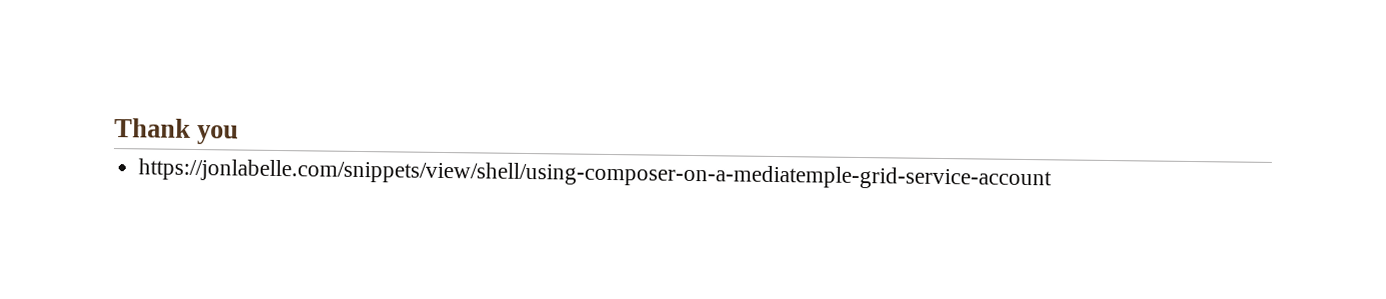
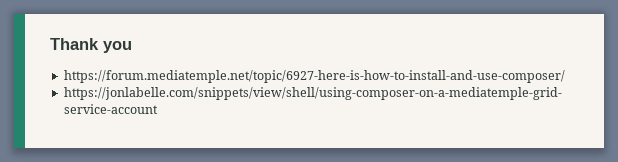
+ https://forum.mediatemple.net/topic/6927-here-is-how-to-install-and-use-composer/

